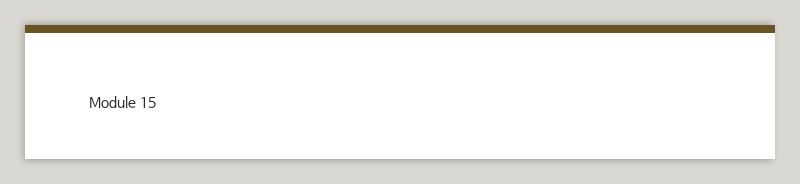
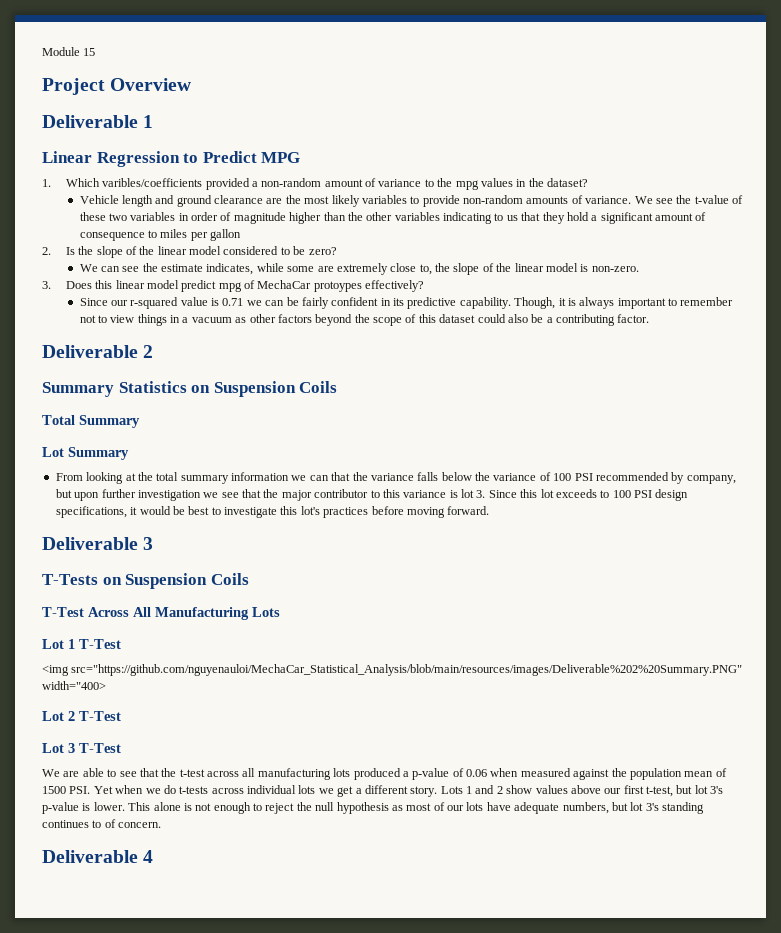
+ Project Overview
+ Deliverable 1
+ Linear Regression to Predict MPG
+ 1. Which varibles/coefficients provided a non-random amount of variance to the mpg values in the dataset?
+ Vehicle length and ground clearance are the most likely variables to provide non-random amounts of variance. We see the t-value of these two variables in order of magnitude higher than the other variables indicating to us that they hold a significant amount of consequence to miles per gallon
+ 2. Is the slope of the linear model considered to be zero?
+ We can see the estimate indicates, while some are extremely close to, the slope of the linear model is non-zero.
+ 3. Does this linear model predict mpg of MechaCar protoypes effectively?
+ Since our r-squared value is 0.71 we can be fairly confident in its predictive capability. Though, it is always important to remember not to view things in a vacuum as other factors beyond the scope of this dataset could also be a contributing factor.
+ Deliverable 2
+ Summary Statistics on Suspension Coils
+ Total Summary
+ Lot Summary
+ From looking at the total summary information we can that the variance falls below the variance of 100 PSI recommended by company, but upon further investigation we see that the major contributor to this variance is lot 3. Since this lot exceeds to 100 PSI design specifications, it would be best to investigate this lot's practices before moving forward.
+ Deliverable 3
+ T-Tests on Suspension Coils
+ T-Test Across All Manufacturing Lots
+ Lot 1 T-Test
+ <img src="https://github.com/nguyenauloi/MechaCar_Statistical_Analysis/blob/main/resources/images/Deliverable%202%20Summary.PNG" width="400>
+ Lot 2 T-Test
+ Lot 3 T-Test
+ We are able to see that the t-test across all manufacturing lots produced a p-value of 0.06 when measured against the population mean of 1500 PSI. Yet when we do t-tests across individual lots we get a different story. Lots 1 and 2 show values above our first t-test, but lot 3's p-value is lower. This alone is not enough to reject the null hypothesis as most of our lots have adequate numbers, but lot 3's standing continues to of concern.
+ Deliverable 4

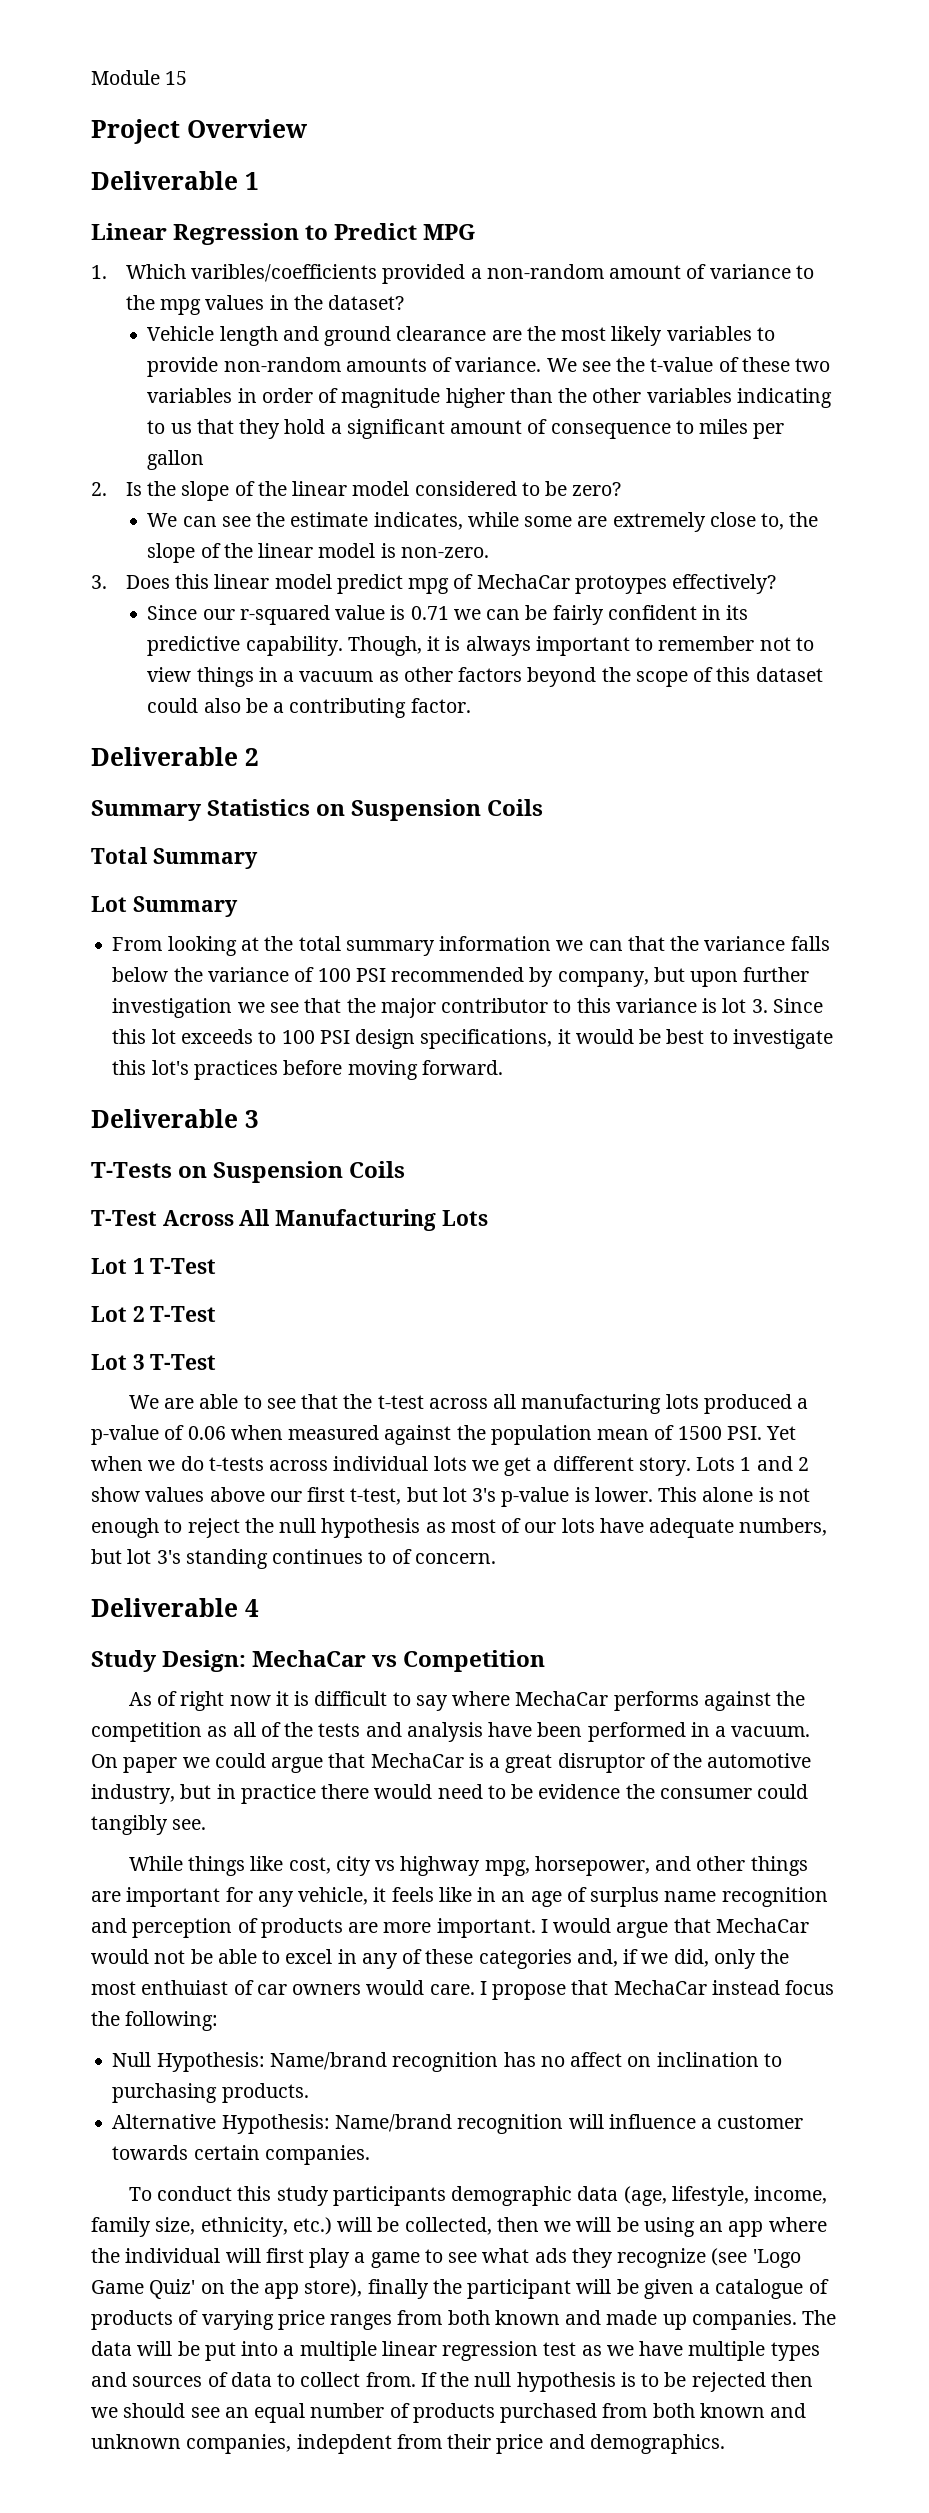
- <img src="https://github.com/nguyenauloi/MechaCar_Statistical_Analysis/blob/main/resources/images/Deliverable%202%20Summary.PNG" width="400>
+ Study Design: MechaCar vs Competition
+ As of right now it is difficult to say where MechaCar performs against the competition as all of the tests and analysis have been performed in a vacuum. On paper we could argue that MechaCar is a great disruptor of the automotive industry, but in practice there would need to be evidence the consumer could tangibly see.
+ While things like cost, city vs highway mpg, horsepower, and other things are important for any vehicle, it feels like in an age of surplus name recognition and perception of products are more important. I would argue that MechaCar would not be able to excel in any of these categories and, if we did, only the most enthuiast of car owners would care. I propose that MechaCar instead focus the following:
+ Null Hypothesis: Name/brand recognition has no affect on inclination to purchasing products.
+ Alternative Hypothesis: Name/brand recognition will influence a customer towards certain companies.
+ To conduct this study participants demographic data (age, lifestyle, income, family size, ethnicity, etc.) will be collected, then we will be using an app where the individual will first play a game to see what ads they recognize (see 'Logo Game Quiz' on the app store), finally the participant will be given a catalogue of products of varying price ranges from both known and made up companies. The data will be put into a multiple linear regression test as we have multiple types and sources of data to collect from. If the null hypothesis is to be rejected then we should see an equal number of products purchased from both known and unknown companies, indepdent from their price and demographics.

